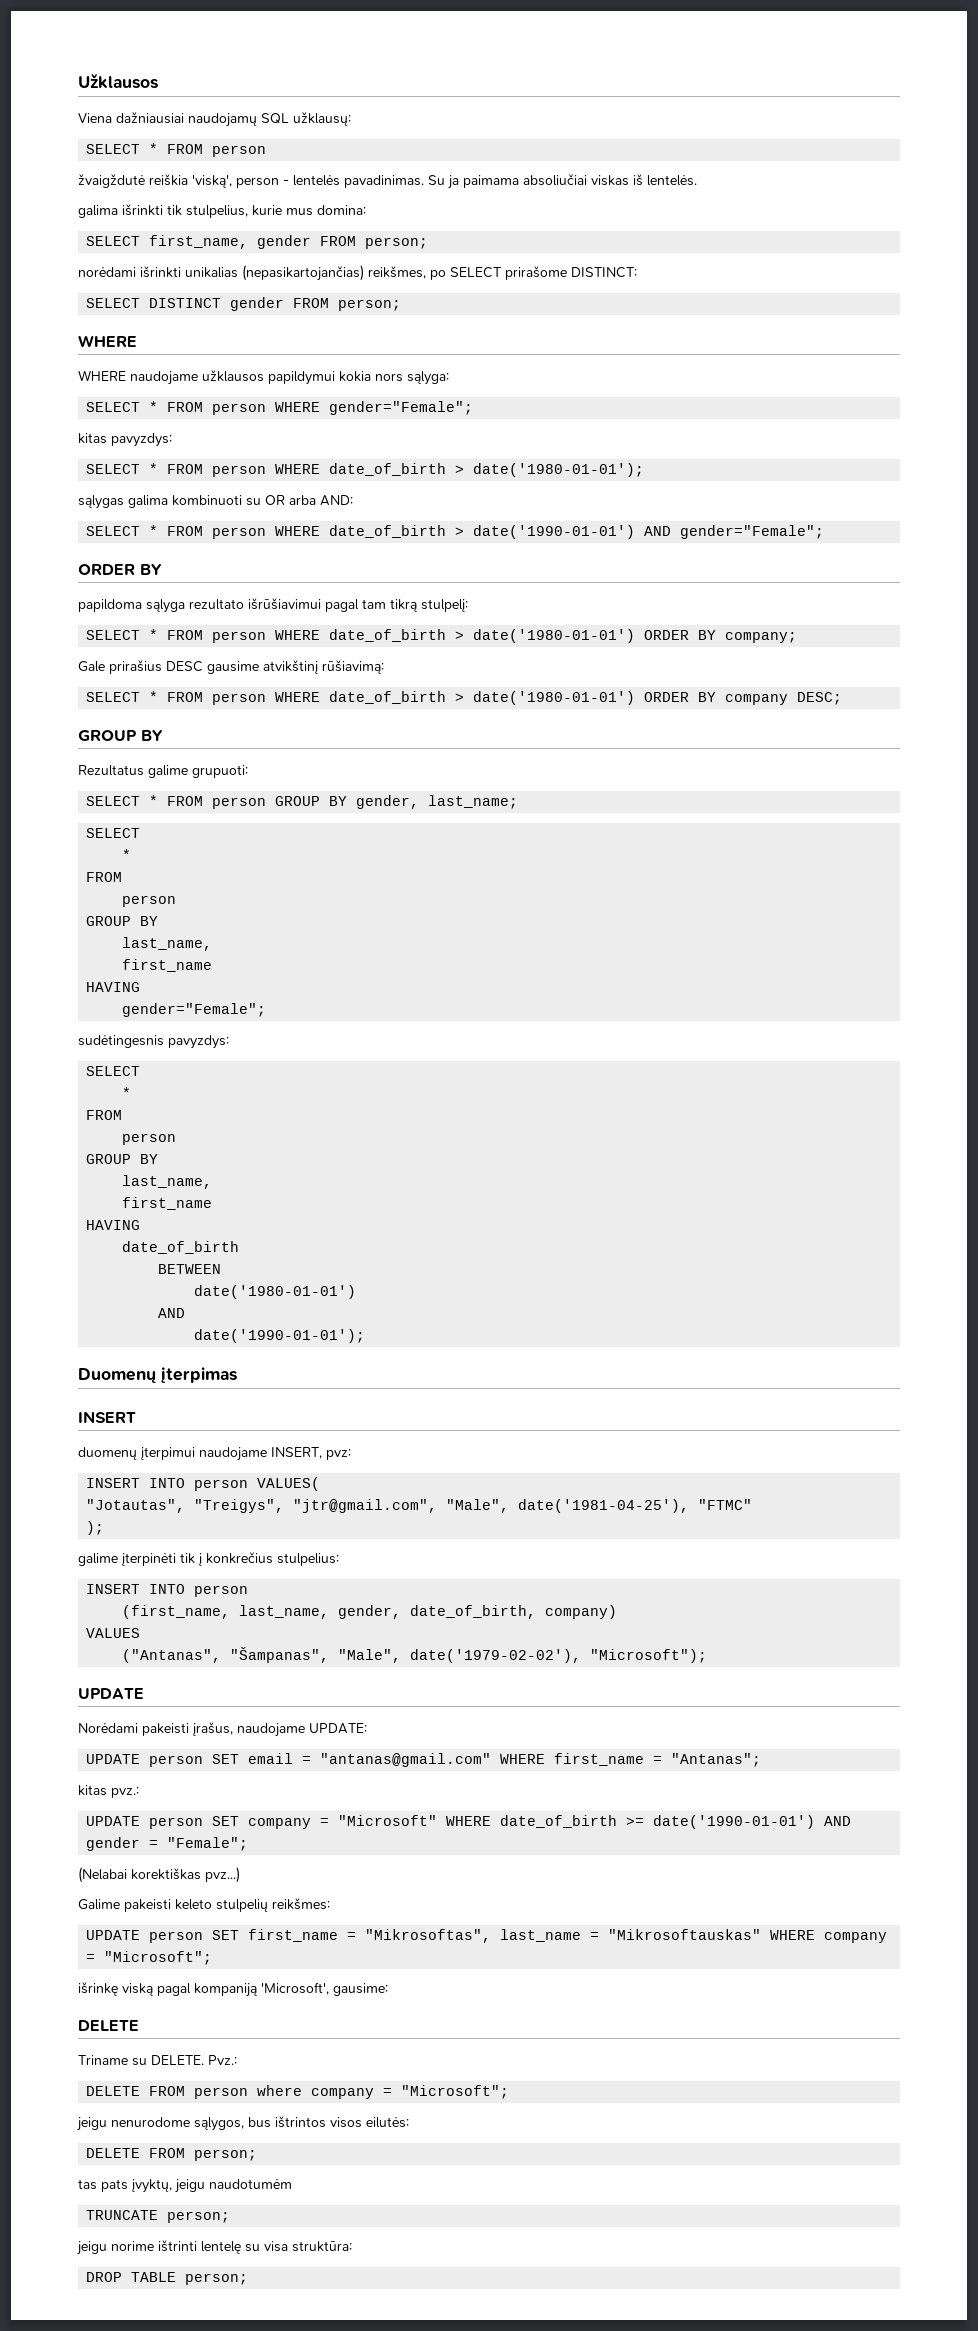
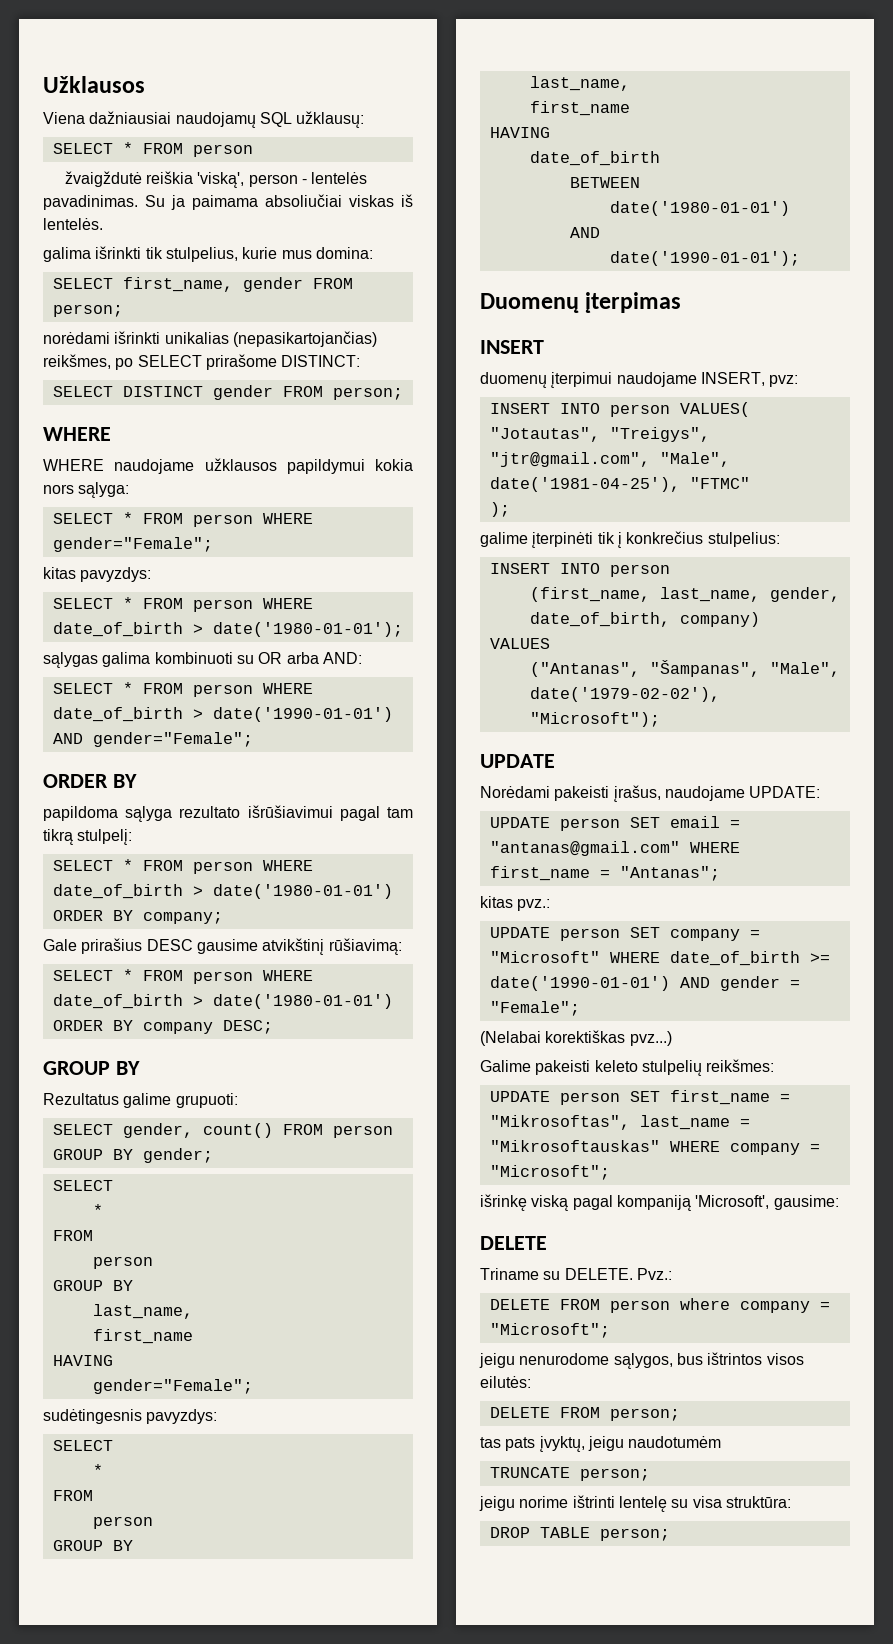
- SELECT * FROM person GROUP BY gender, last_name;
+ SELECT gender, count() FROM person GROUP BY gender;

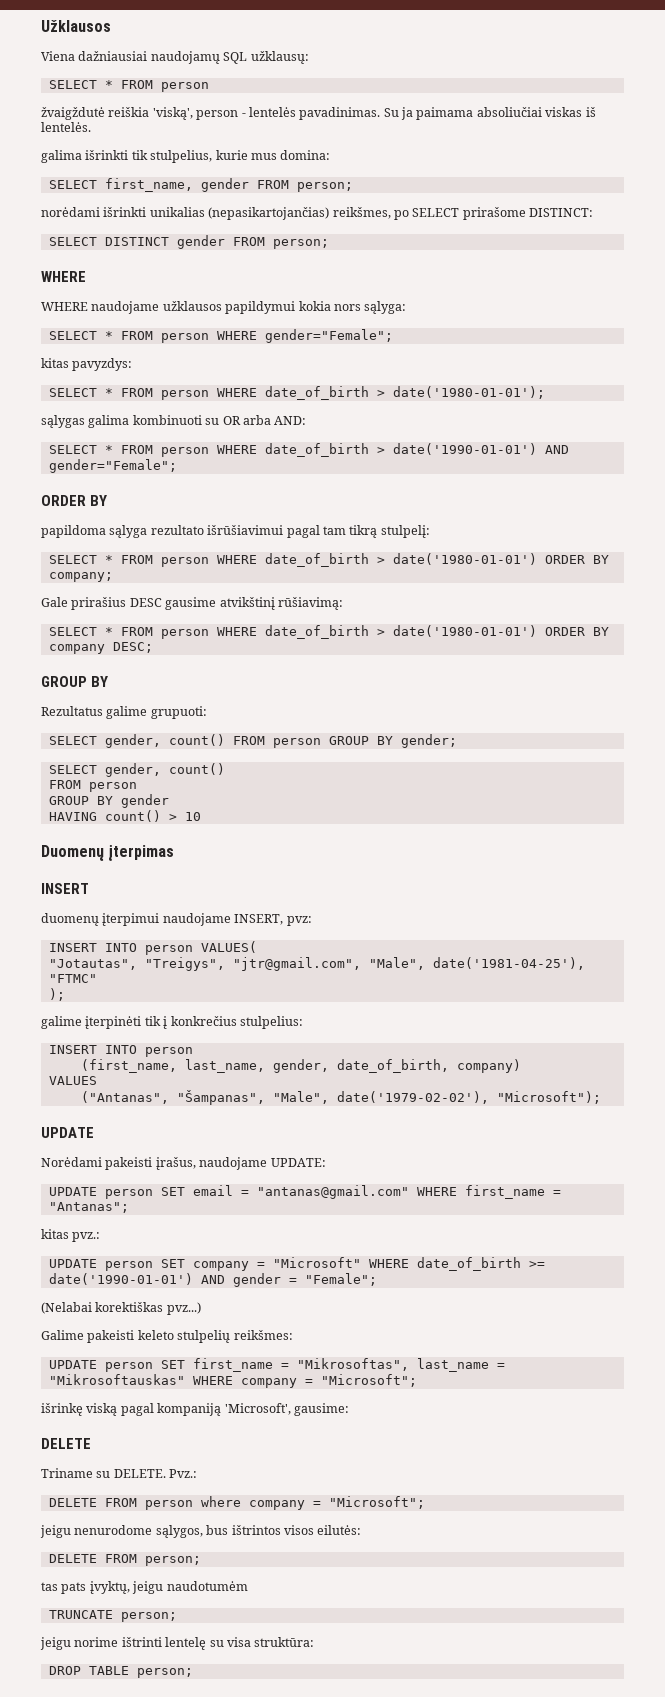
  SELECT gender, count() FROM person GROUP BY gender;
- SELECT
- *
- FROM
- person
- GROUP BY
- last_name,
- first_name
- HAVING
- gender="Female";
- sudėtingesnis pavyzdys:
- SELECT
- *
- FROM
- person
- GROUP BY
- last_name,
- first_name
- HAVING
- date_of_birth
- BETWEEN
- date('1980-01-01')
- AND
- date('1990-01-01');
+ SELECT gender, count()
+ FROM person
+ GROUP BY gender
+ HAVING count() > 10

